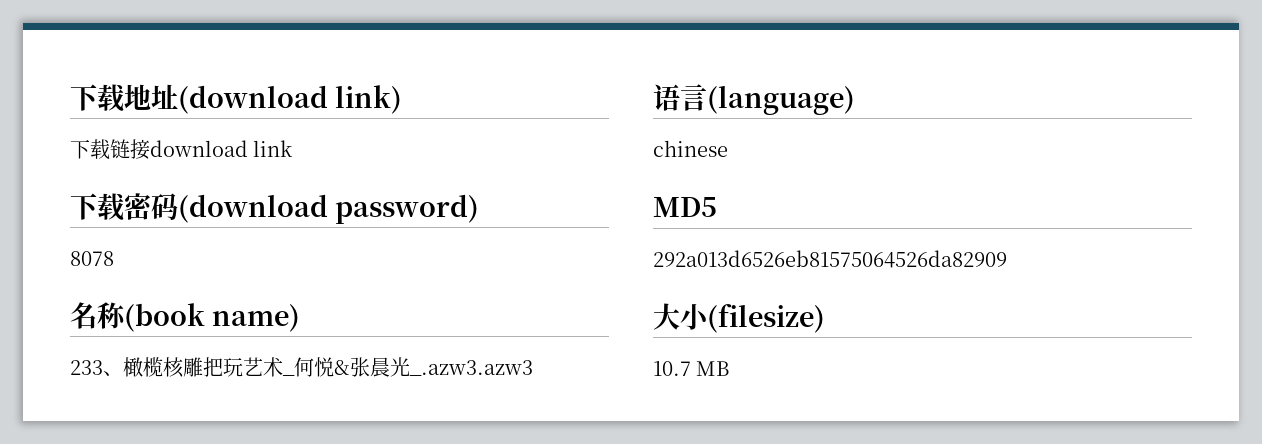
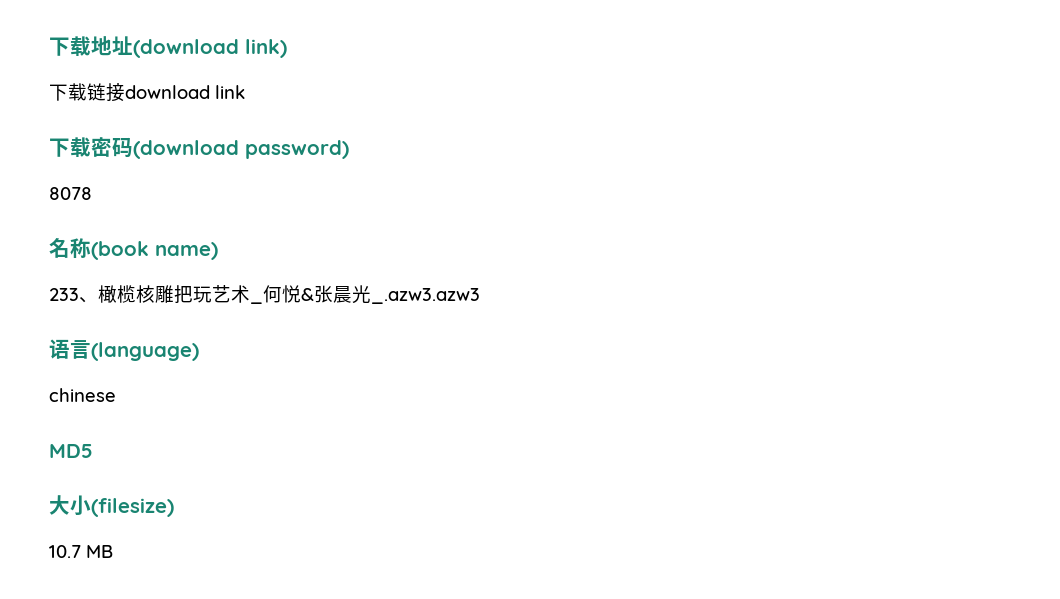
- 292a013d6526eb81575064526da82909

